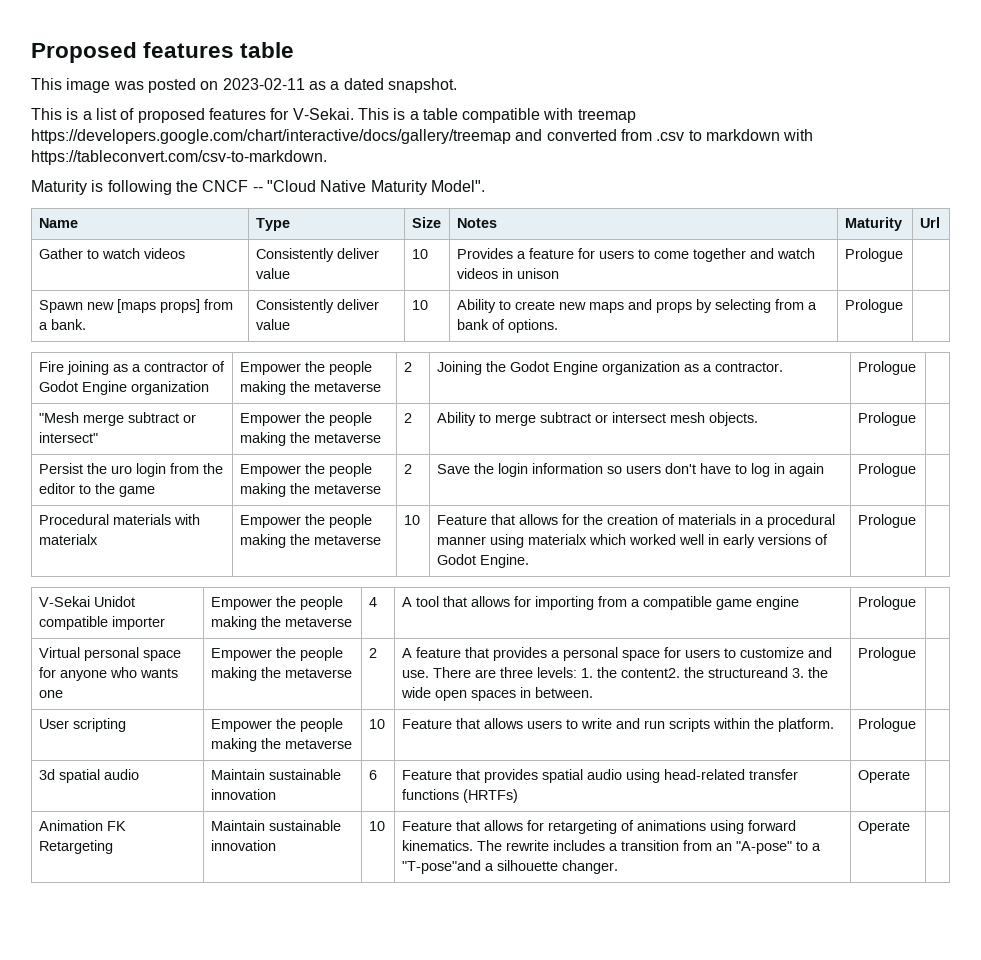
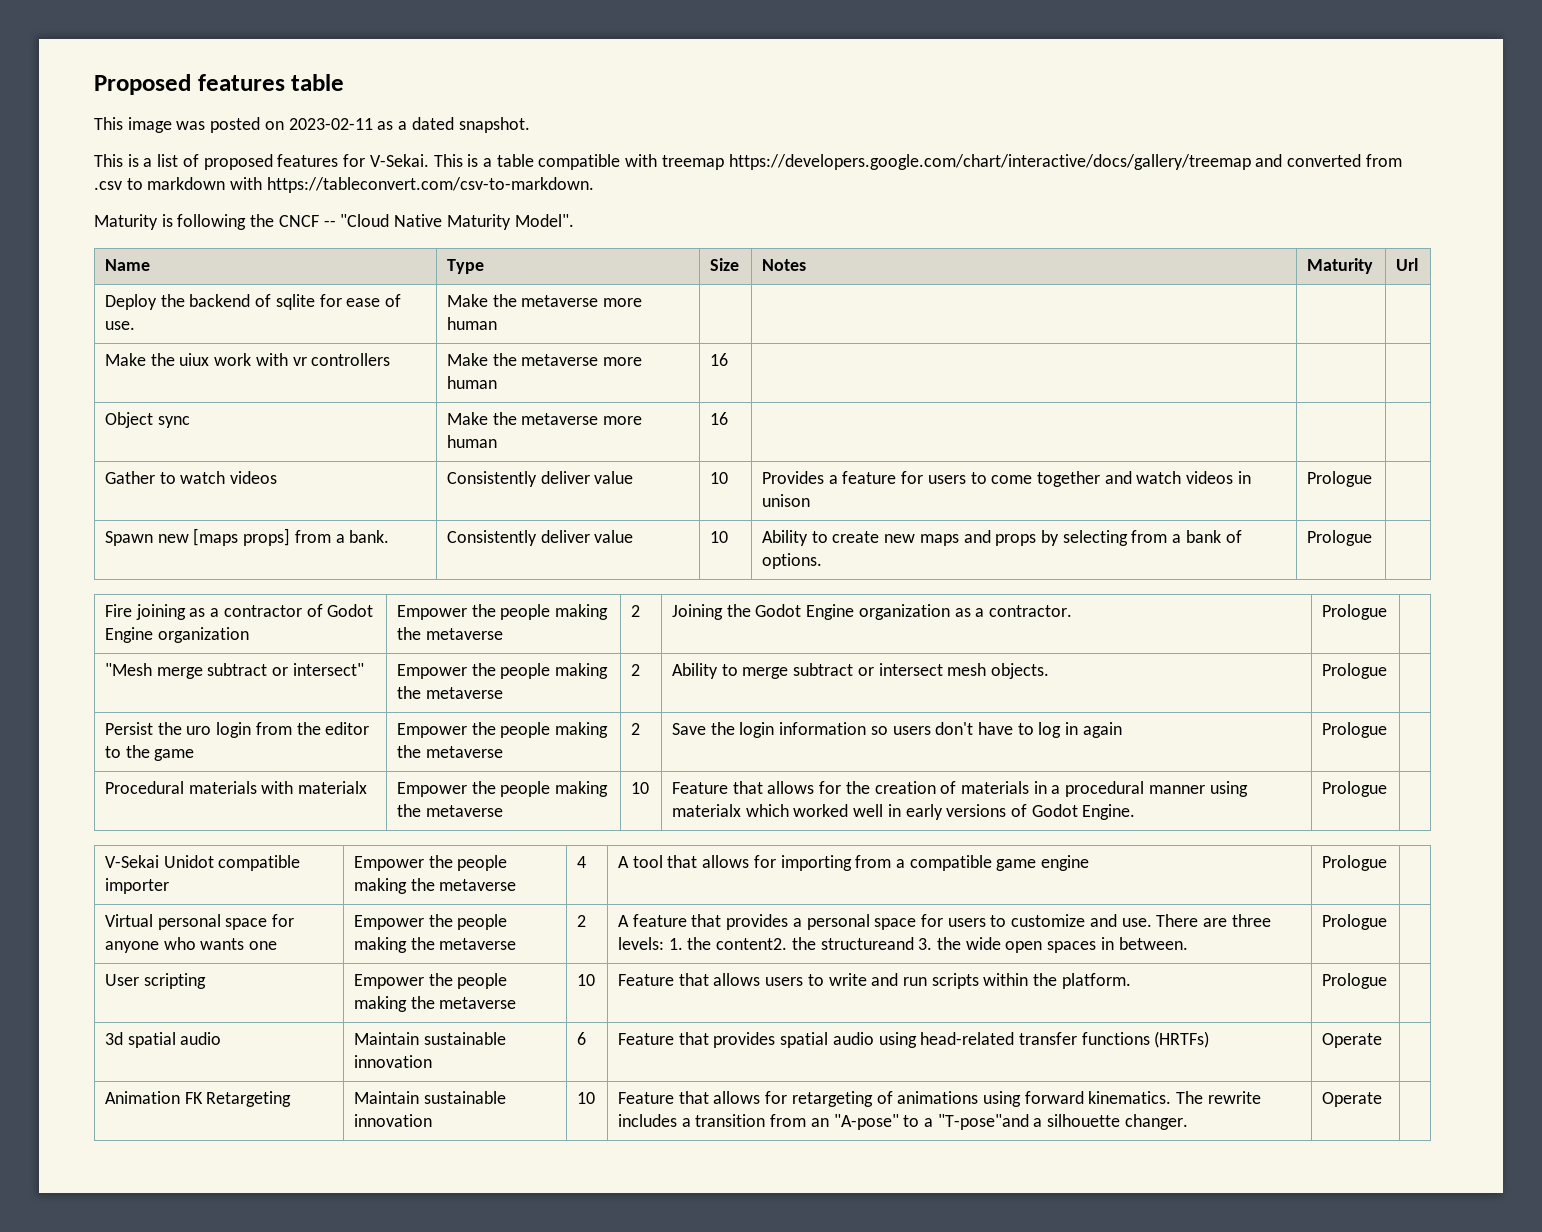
+ Deploy the backend of sqlite for ease of use. | Make the metaverse more human | | | |
+ Make the uiux work with vr controllers | Make the metaverse more human | 16 | | |
+ Object sync | Make the metaverse more human | 16 | | |

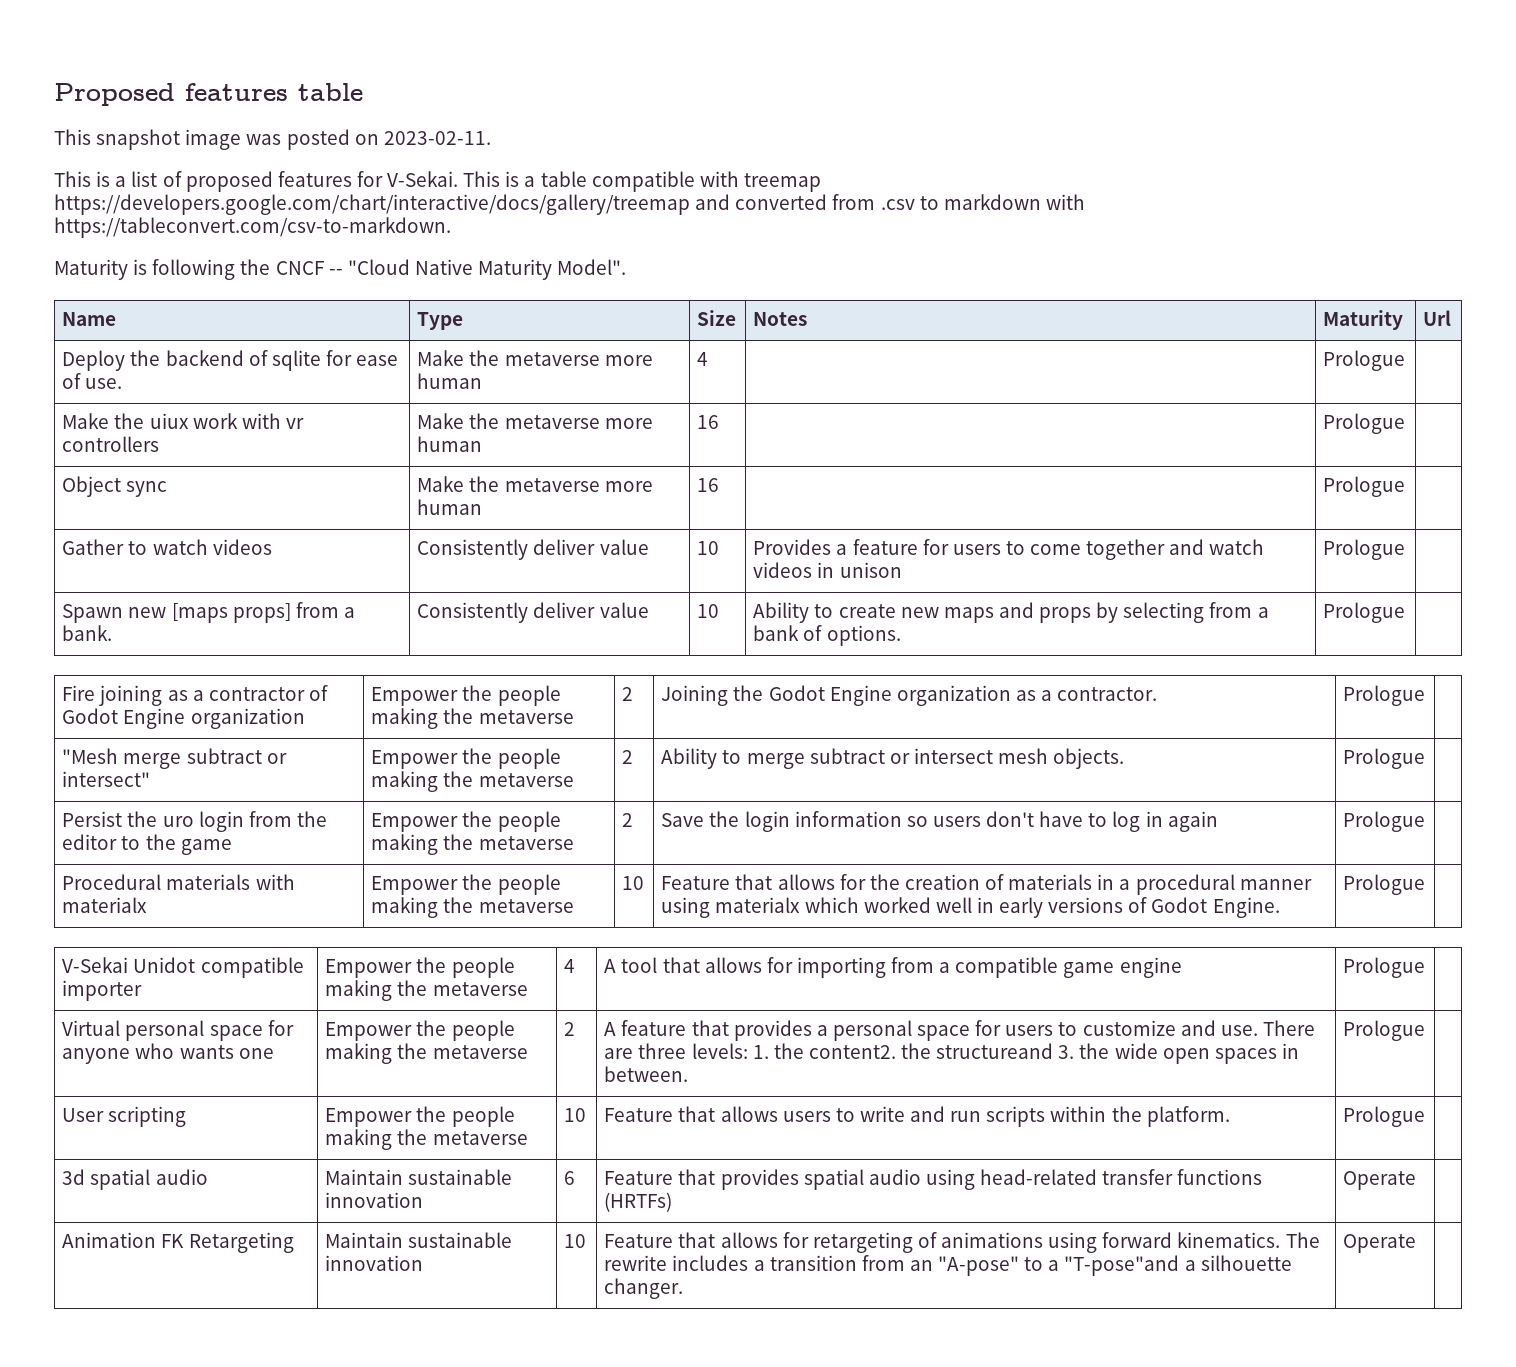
- This image was posted on 2023-02-11 as a dated snapshot.
+ This snapshot image was posted on 2023-02-11.
- Deploy the backend of sqlite for ease of use. | Make the metaverse more human | | | |
+ Deploy the backend of sqlite for ease of use. | Make the metaverse more human | 4 | | Prologue |
- Make the uiux work with vr controllers | Make the metaverse more human | 16 | | |
+ Make the uiux work with vr controllers | Make the metaverse more human | 16 | | Prologue |
- Object sync | Make the metaverse more human | 16 | | |
+ Object sync | Make the metaverse more human | 16 | | Prologue |

